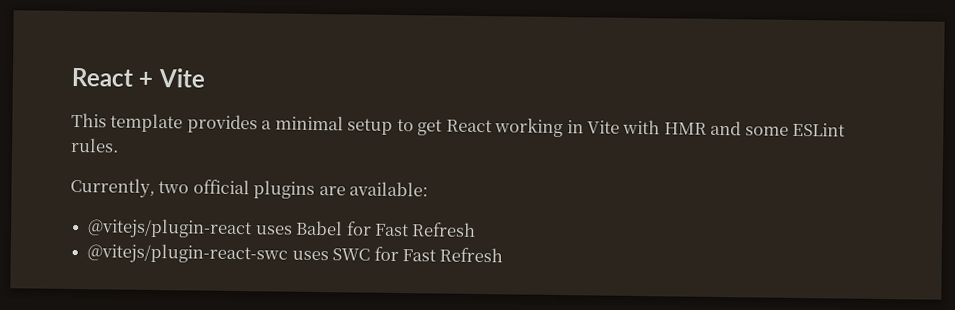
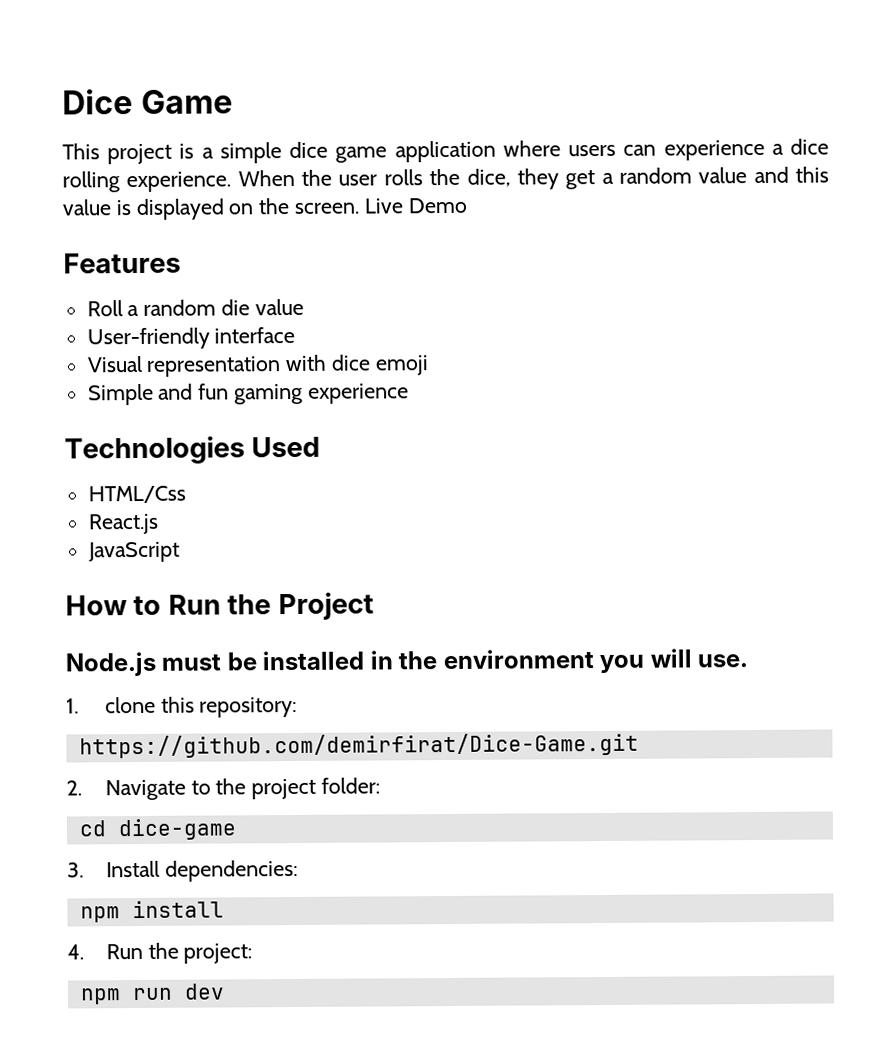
- React + Vite
- This template provides a minimal setup to get React working in Vite with HMR and some ESLint rules.
- Currently, two official plugins are available:
- @vitejs/plugin-react uses Babel for Fast Refresh
- @vitejs/plugin-react-swc uses SWC for Fast Refresh
+ Dice Game
+ This project is a simple dice game application where users can experience a dice rolling experience. When the user rolls the dice, they get a random value and this value is displayed on the screen. Live Demo
+ Features
+ Roll a random die value
+ User-friendly interface
+ Visual representation with dice emoji
+ Simple and fun gaming experience
+ Technologies Used
+ HTML/Css
+ React.js
+ JavaScript
+ How to Run the Project
+ Node.js must be installed in the environment you will use.
+ 1. clone this repository:
+ https://github.com/demirfirat/Dice-Game.git
+ 2. Navigate to the project folder:
+ cd dice-game
+ 3. Install dependencies:
+ npm install
+ 4. Run the project:
+ npm run dev

